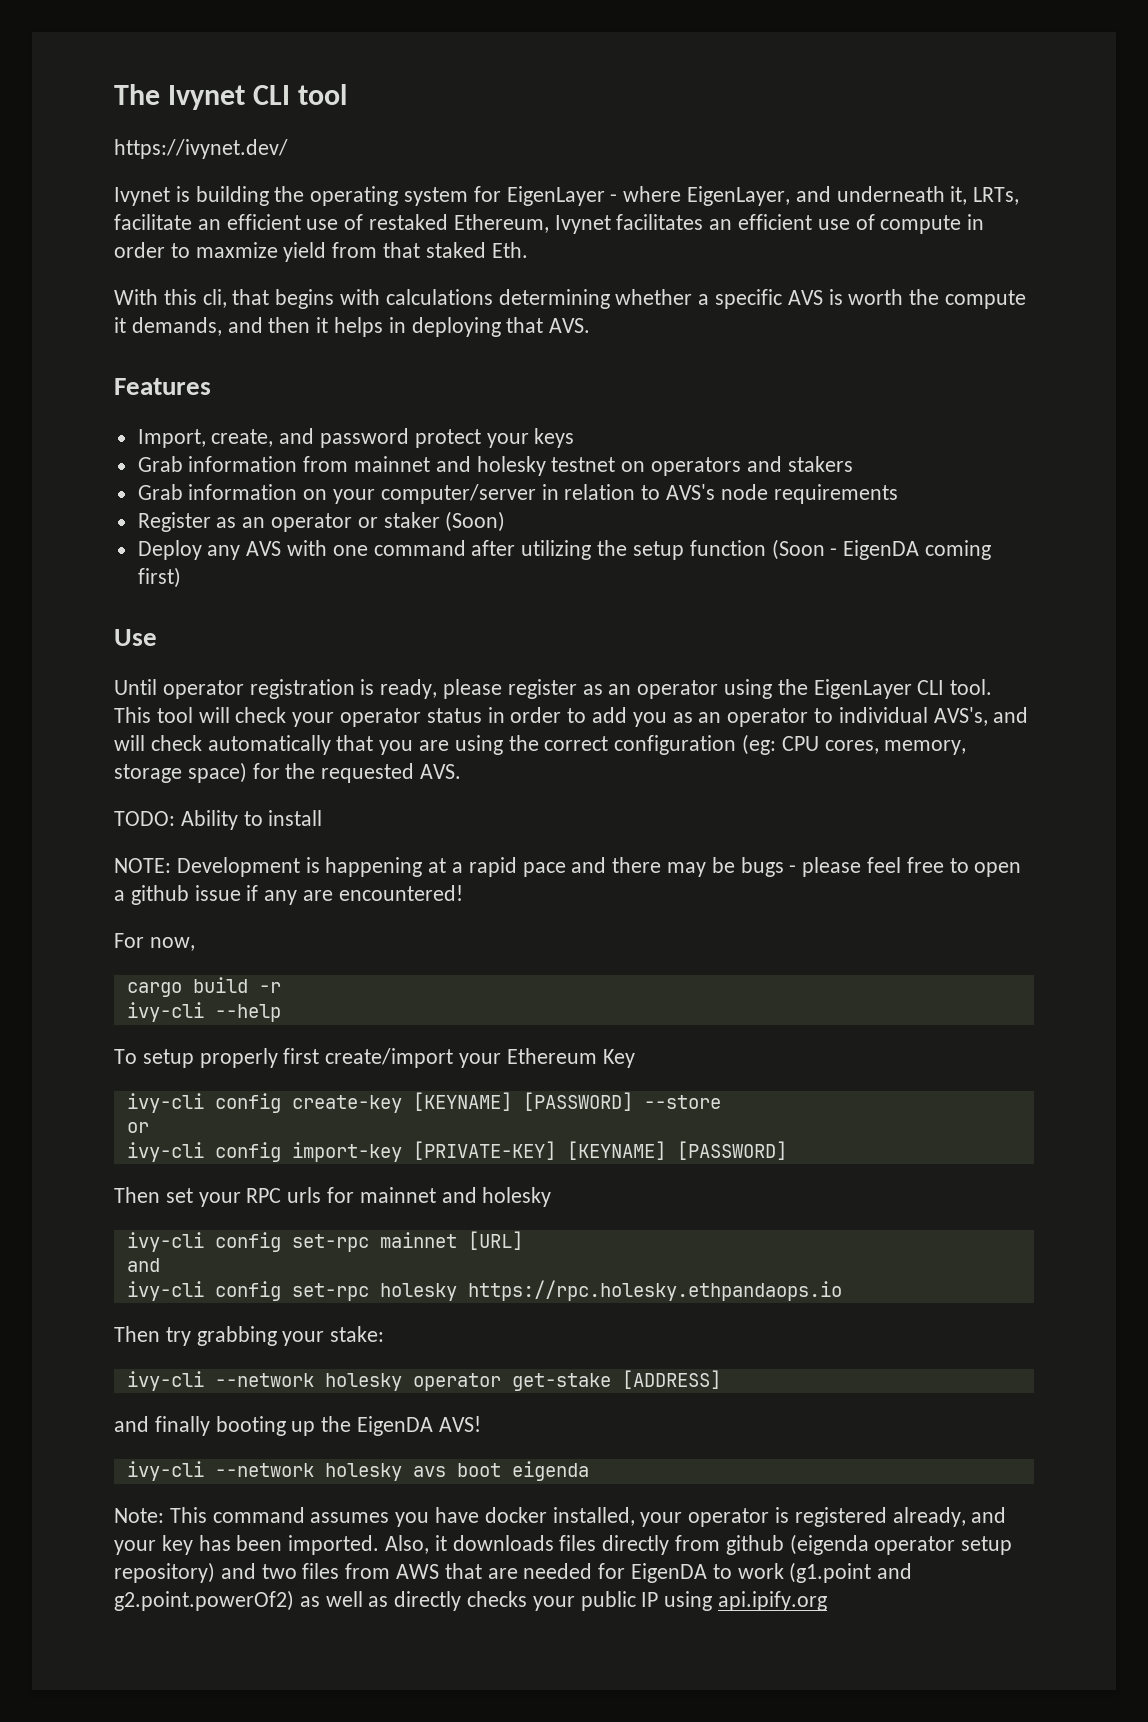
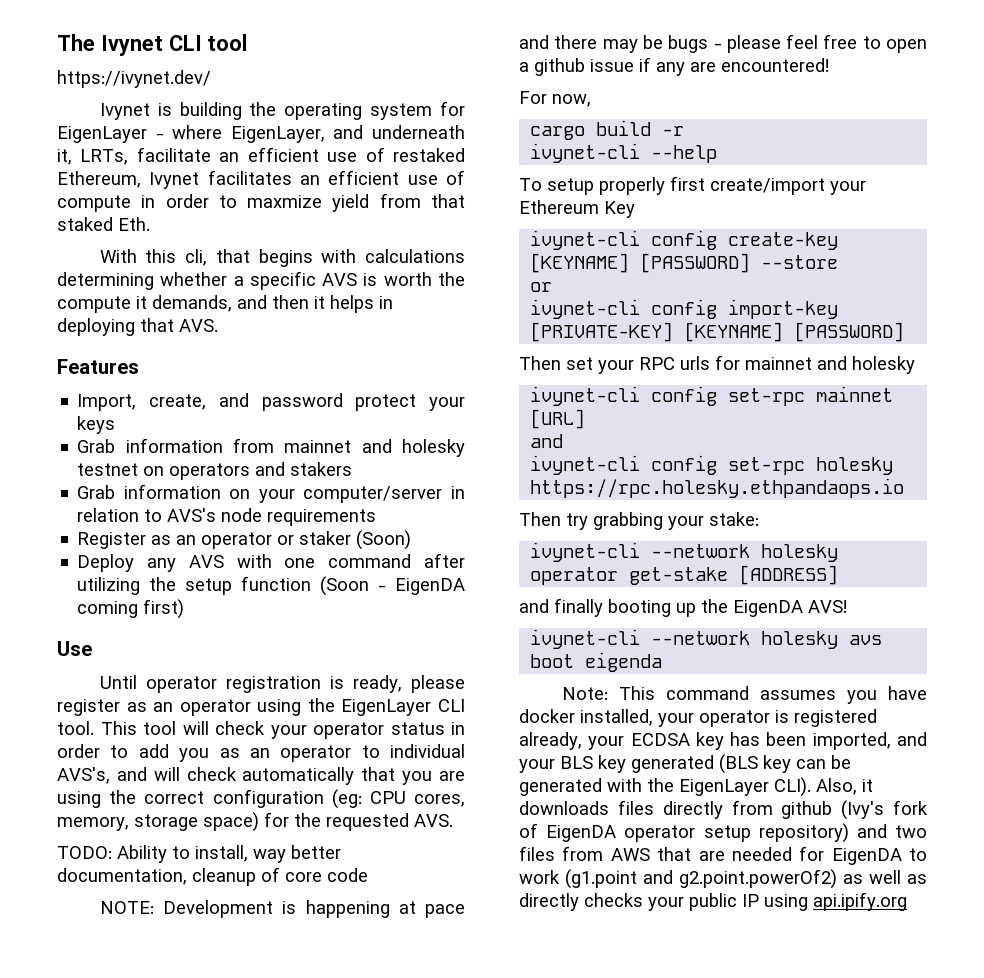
- TODO: Ability to install
+ TODO: Ability to install, way better documentation, cleanup of core code
- NOTE: Development is happening at a rapid pace and there may be bugs - please feel free to open a github issue if any are encountered!
+ NOTE: Development is happening at pace and there may be bugs - please feel free to open a github issue if any are encountered!
- ivy-cli --help
+ ivynet-cli --help
- ivy-cli config create-key [KEYNAME] [PASSWORD] --store
+ ivynet-cli config create-key [KEYNAME] [PASSWORD] --store
- ivy-cli config import-key [PRIVATE-KEY] [KEYNAME] [PASSWORD]
+ ivynet-cli config import-key [PRIVATE-KEY] [KEYNAME] [PASSWORD]
- ivy-cli config set-rpc mainnet [URL]
+ ivynet-cli config set-rpc mainnet [URL]
- ivy-cli config set-rpc holesky https://rpc.holesky.ethpandaops.io
+ ivynet-cli config set-rpc holesky https://rpc.holesky.ethpandaops.io
- ivy-cli --network holesky operator get-stake [ADDRESS]
+ ivynet-cli --network holesky operator get-stake [ADDRESS]
- ivy-cli --network holesky avs boot eigenda
+ ivynet-cli --network holesky avs boot eigenda
- Note: This command assumes you have docker installed, your operator is registered already, and your key has been imported.
+ Note: This command assumes you have docker installed, your operator is registered already, your ECDSA key has been imported, and your BLS key generated (BLS key can be generated with the EigenLayer CLI).
- Also, it downloads files directly from github (eigenda operator setup repository) and two files from AWS that are needed for EigenDA to work (g1.point and g2.point.powerOf2) as well as directly checks your public IP using api.ipify.org
+ Also, it downloads files directly from github (Ivy's fork of EigenDA operator setup repository) and two files from AWS that are needed for EigenDA to work (g1.point and g2.point.powerOf2) as well as directly checks your public IP using api.ipify.org

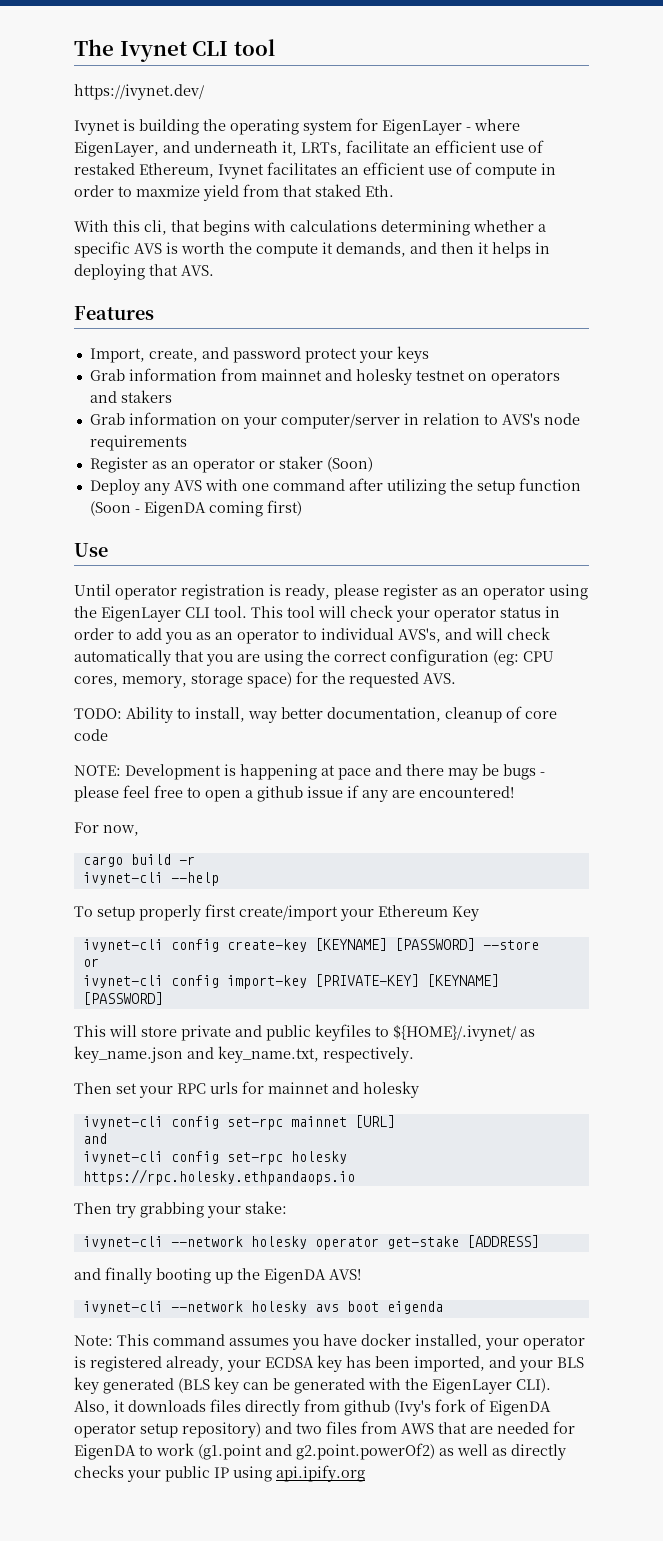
+ This will store private and public keyfiles to ${HOME}/.ivynet/ as key_name.json and key_name.txt, respectively.

